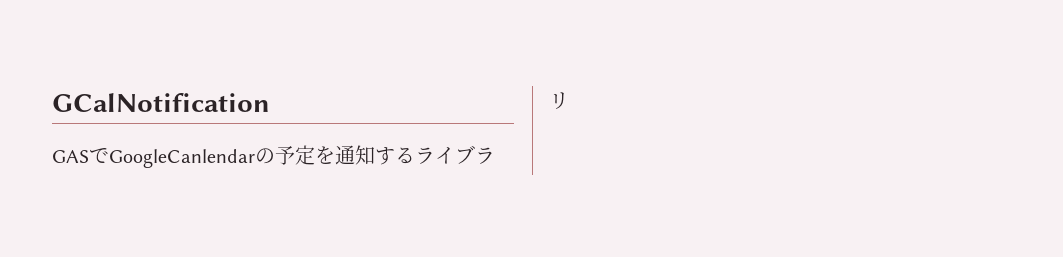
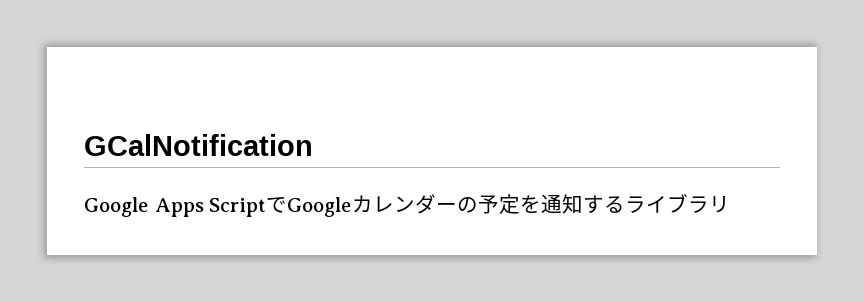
- GASでGoogleCanlendarの予定を通知するライブラリ
+ Google Apps ScriptでGoogleカレンダーの予定を通知するライブラリ

